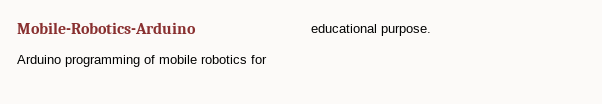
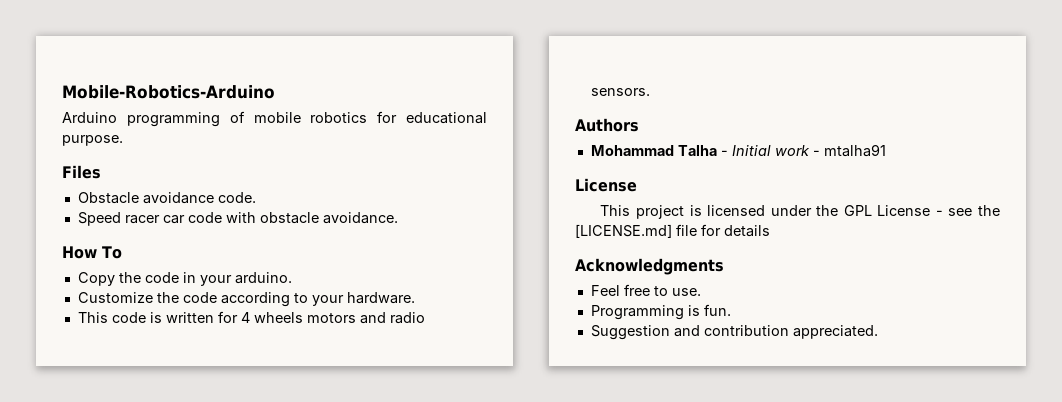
+ Files
+ Obstacle avoidance code.
+ Speed racer car code with obstacle avoidance.
+ How To
+ Copy the code in your arduino.
+ Customize the code according to your hardware.
+ This code is written for 4 wheels motors and radio sensors.
+ Authors
+ Mohammad Talha - Initial work - mtalha91
+ License
+ This project is licensed under the GPL License - see the [LICENSE.md] file for details
+ Acknowledgments
+ Feel free to use.
+ Programming is fun.
+ Suggestion and contribution appreciated.

